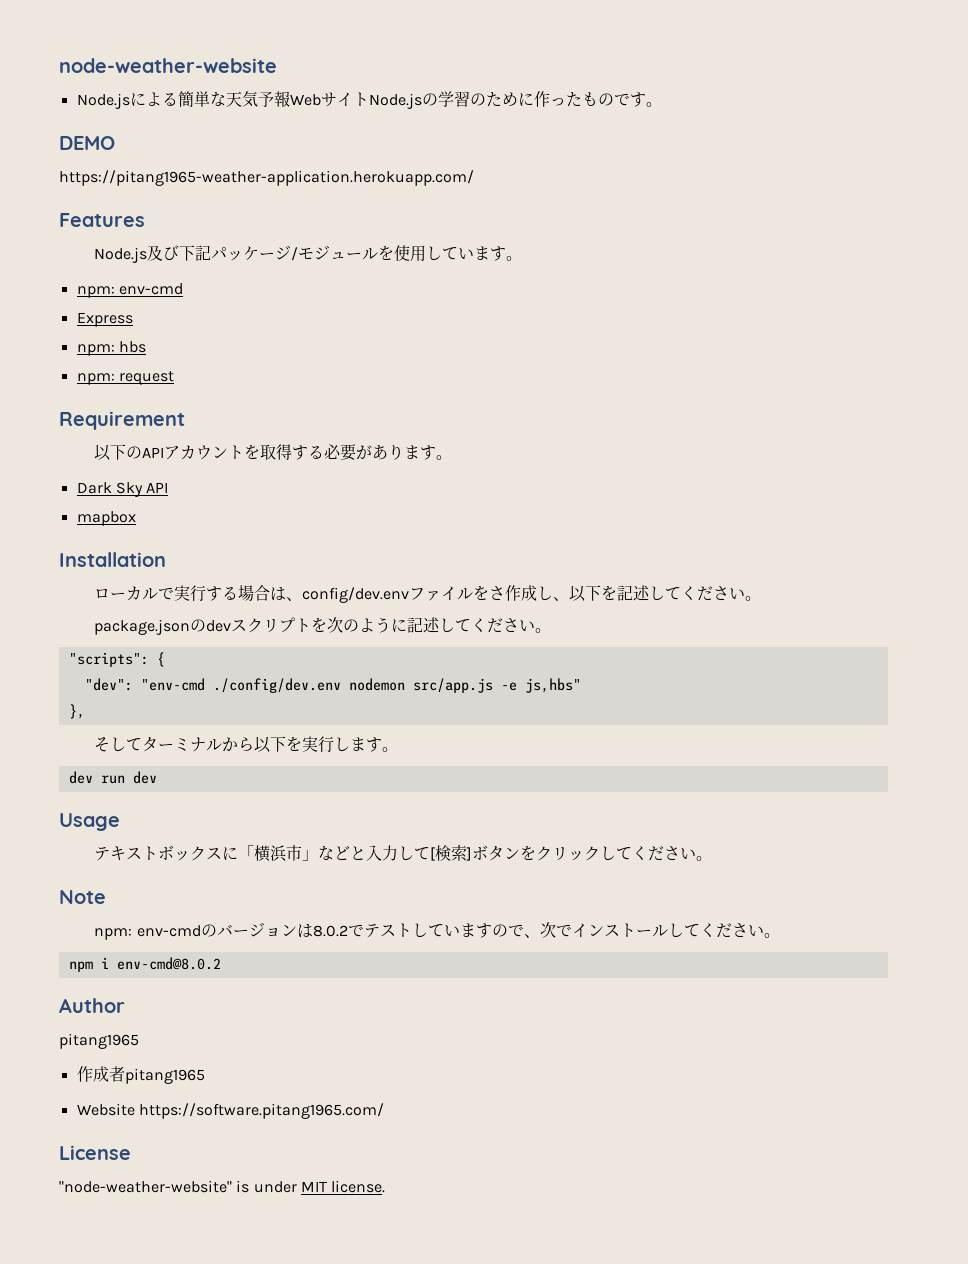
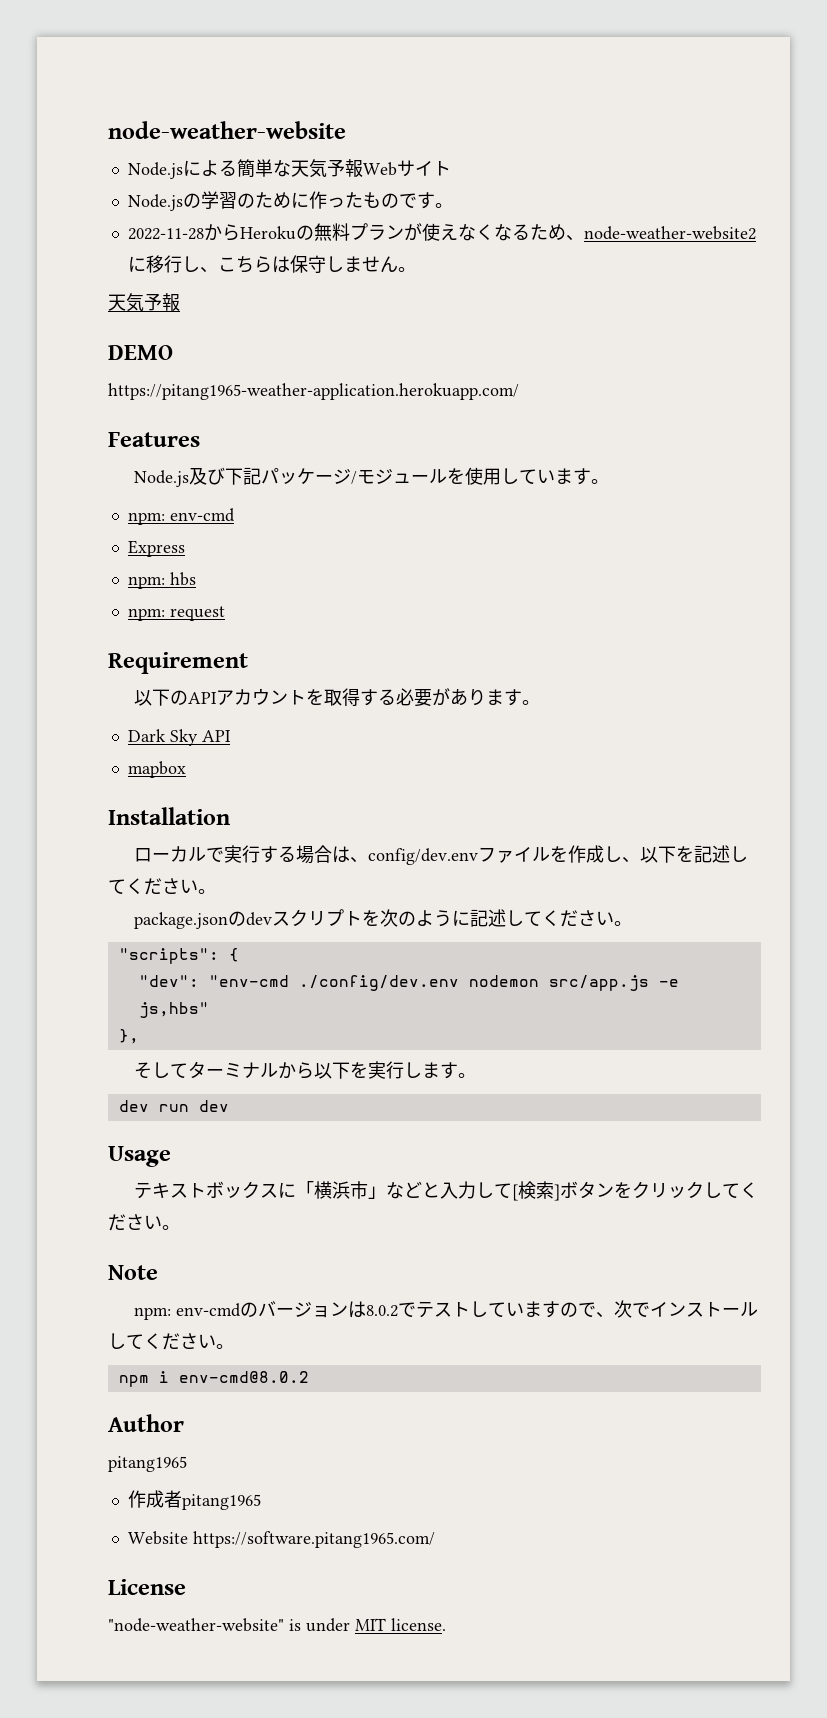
- Node.jsによる簡単な天気予報WebサイトNode.jsの学習のために作ったものです。
+ Node.jsによる簡単な天気予報Webサイト
+ Node.jsの学習のために作ったものです。
+ 2022-11-28からHerokuの無料プランが使えなくなるため、node-weather-website2に移行し、こちらは保守しません。
+ 天気予報
- ローカルで実行する場合は、config/dev.envファイルをさ作成し、以下を記述してください。
+ ローカルで実行する場合は、config/dev.envファイルを作成し、以下を記述してください。

